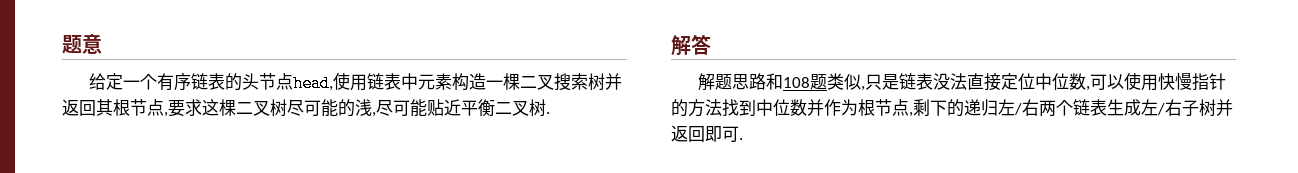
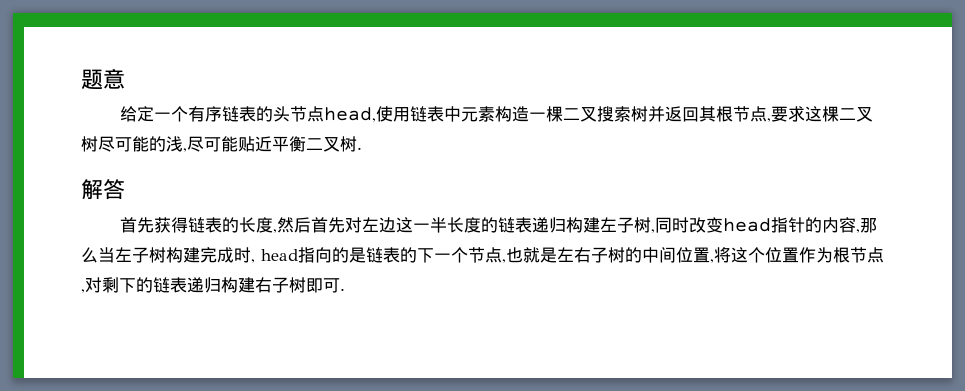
- 解题思路和108题类似,只是链表没法直接定位中位数,可以使用快慢指针的方法找到中位数并作为根节点,剩下的递归左/右两个链表生成左/右子树并返回即可.
+ 首先获得链表的长度,然后首先对左边这一半长度的链表递归构建左子树,同时改变head指针的内容,那么当左子树构建完成时, head指向的是链表的下一个节点,也就是左右子树的中间位置,将这个位置作为根节点,对剩下的链表递归构建右子树即可.

